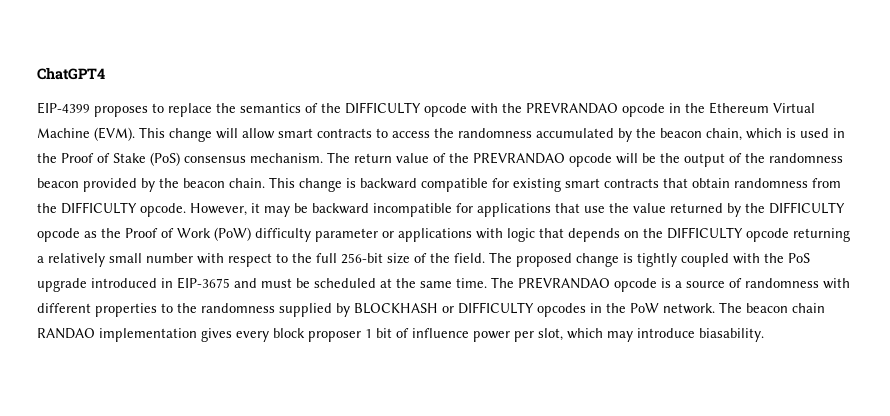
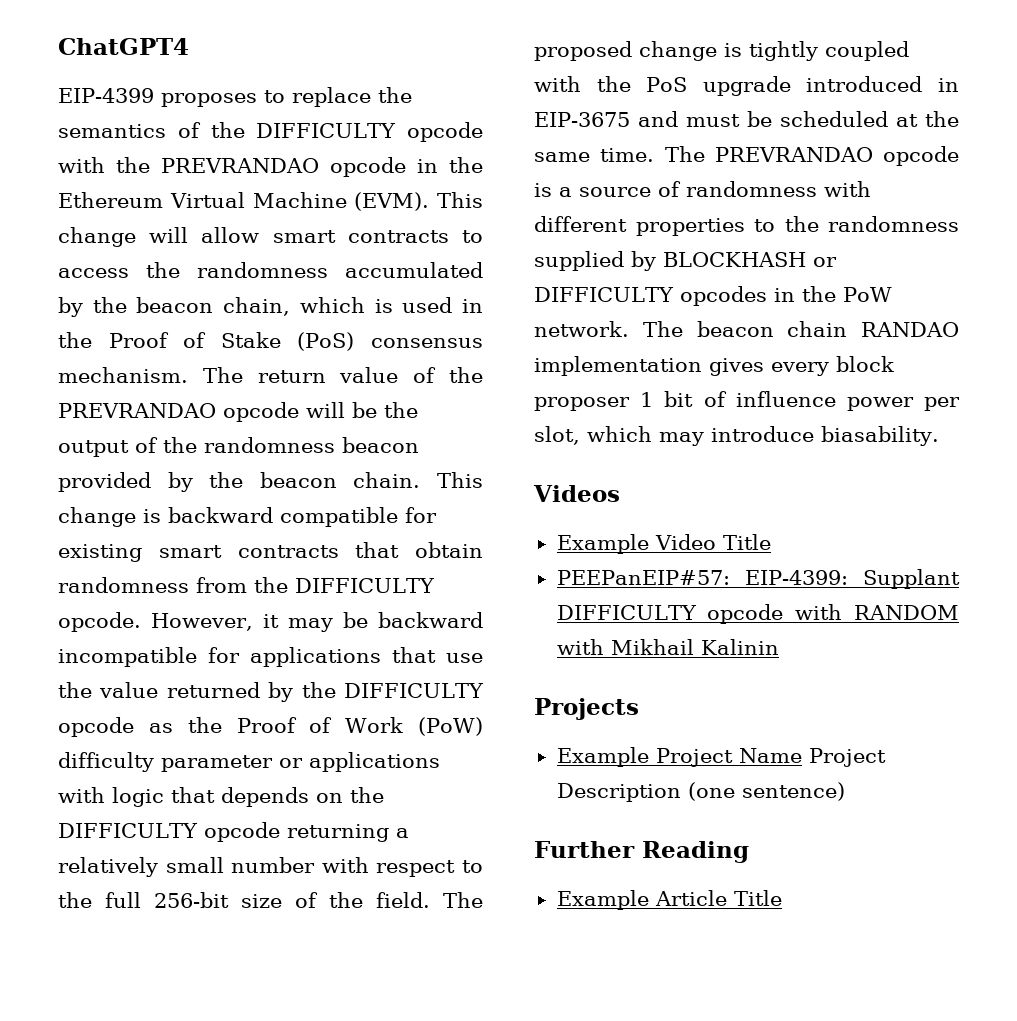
+ Videos
+ Example Video Title
+ PEEPanEIP#57: EIP-4399: Supplant DIFFICULTY opcode with RANDOM with Mikhail Kalinin
+ Projects
+ Example Project Name Project Description (one sentence)
+ Further Reading
+ Example Article Title

